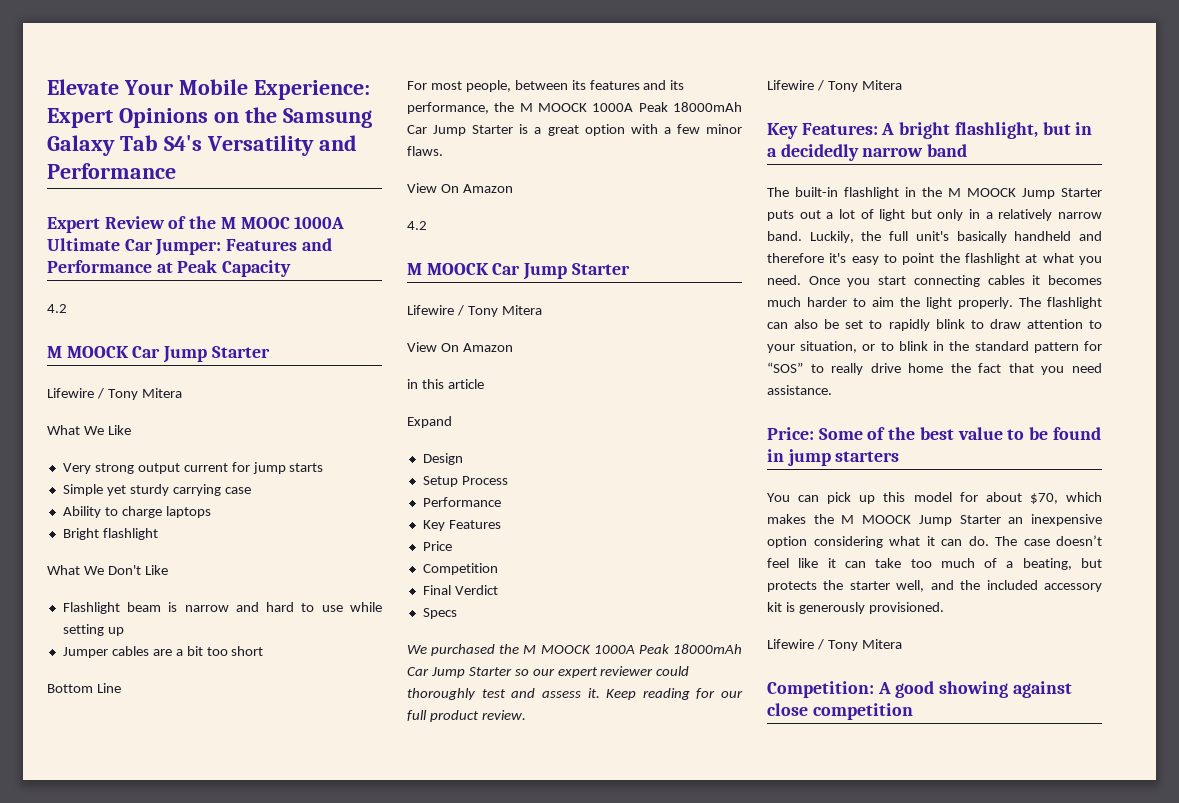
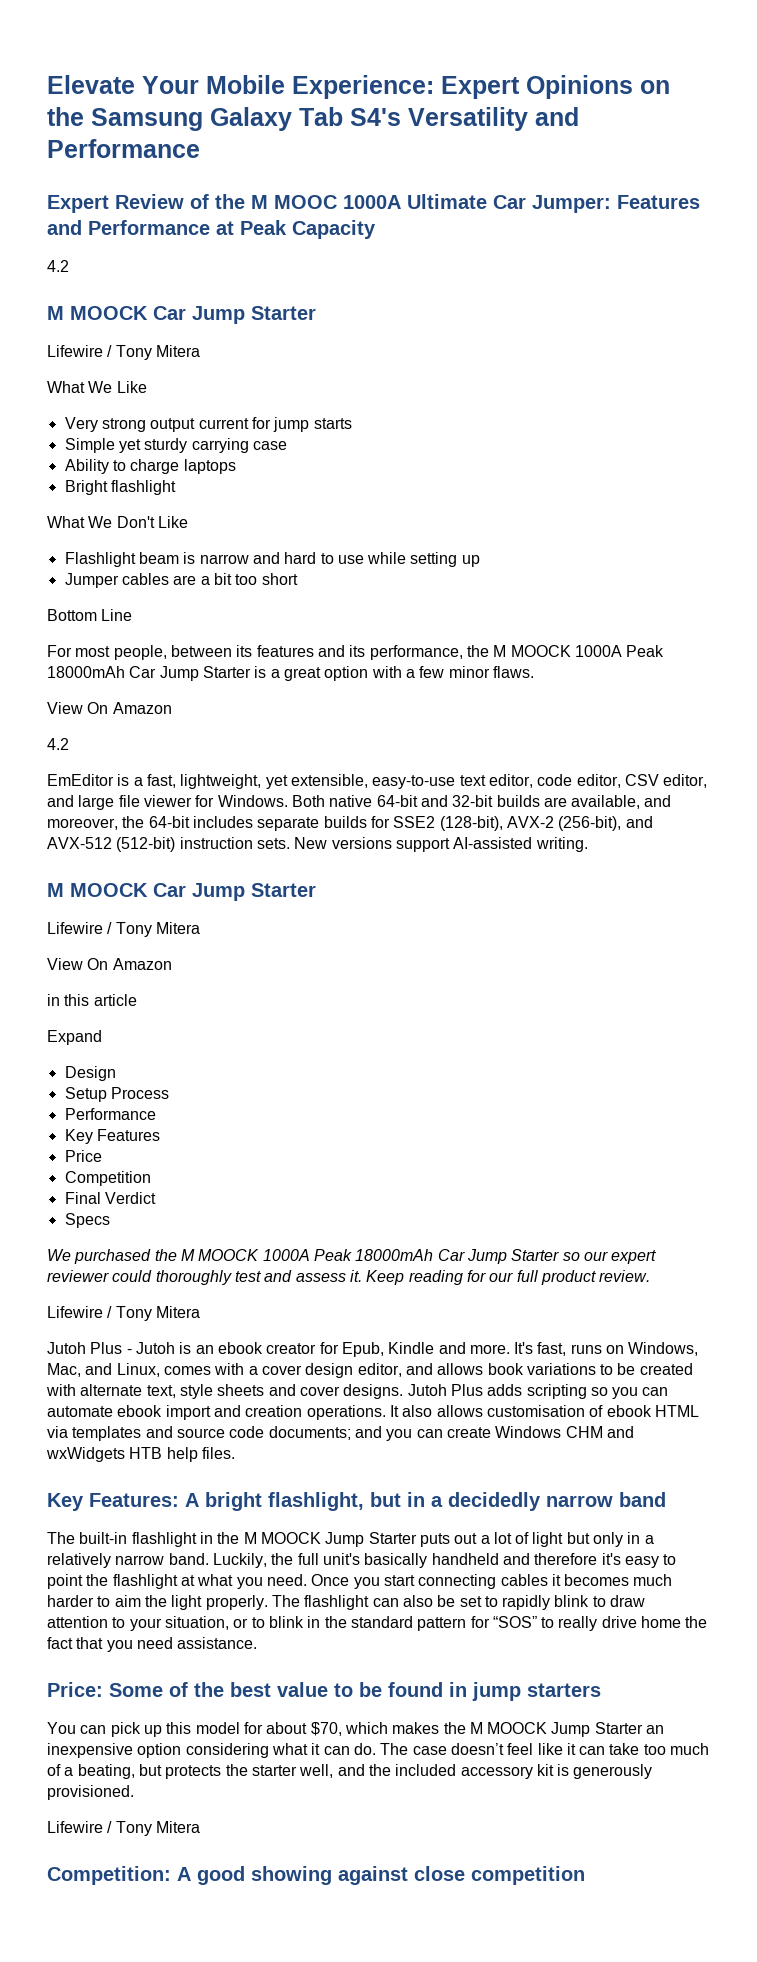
+ EmEditor is a fast, lightweight, yet extensible, easy-to-use text editor, code editor, CSV editor, and large file viewer for Windows. Both native 64-bit and 32-bit builds are available, and moreover, the 64-bit includes separate builds for SSE2 (128-bit), AVX-2 (256-bit), and AVX-512 (512-bit) instruction sets. New versions support AI-assisted writing.
+ Jutoh Plus - Jutoh is an ebook creator for Epub, Kindle and more. It's fast, runs on Windows, Mac, and Linux, comes with a cover design editor, and allows book variations to be created with alternate text, style sheets and cover designs. Jutoh Plus adds scripting so you can automate ebook import and creation operations. It also allows customisation of ebook HTML via templates and source code documents; and you can create Windows CHM and wxWidgets HTB help files.

